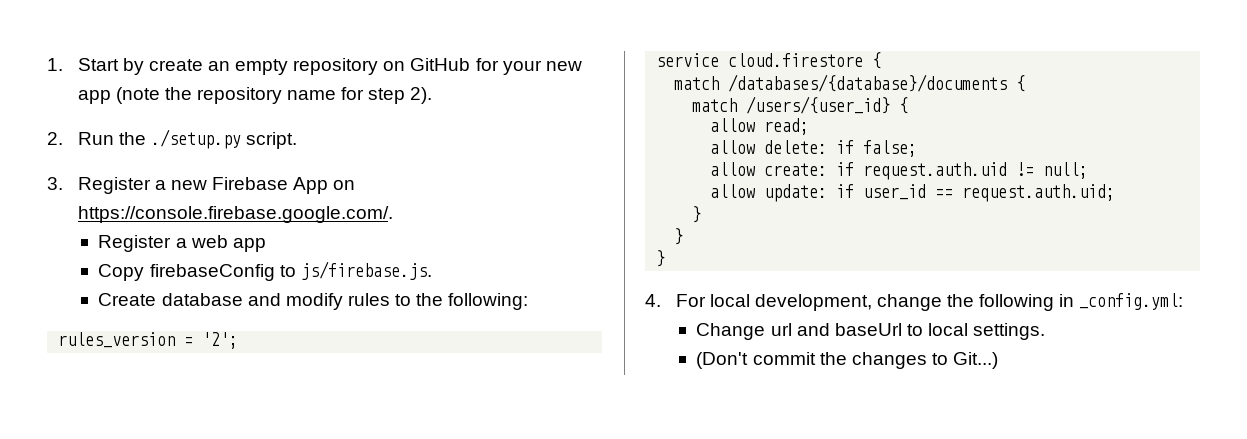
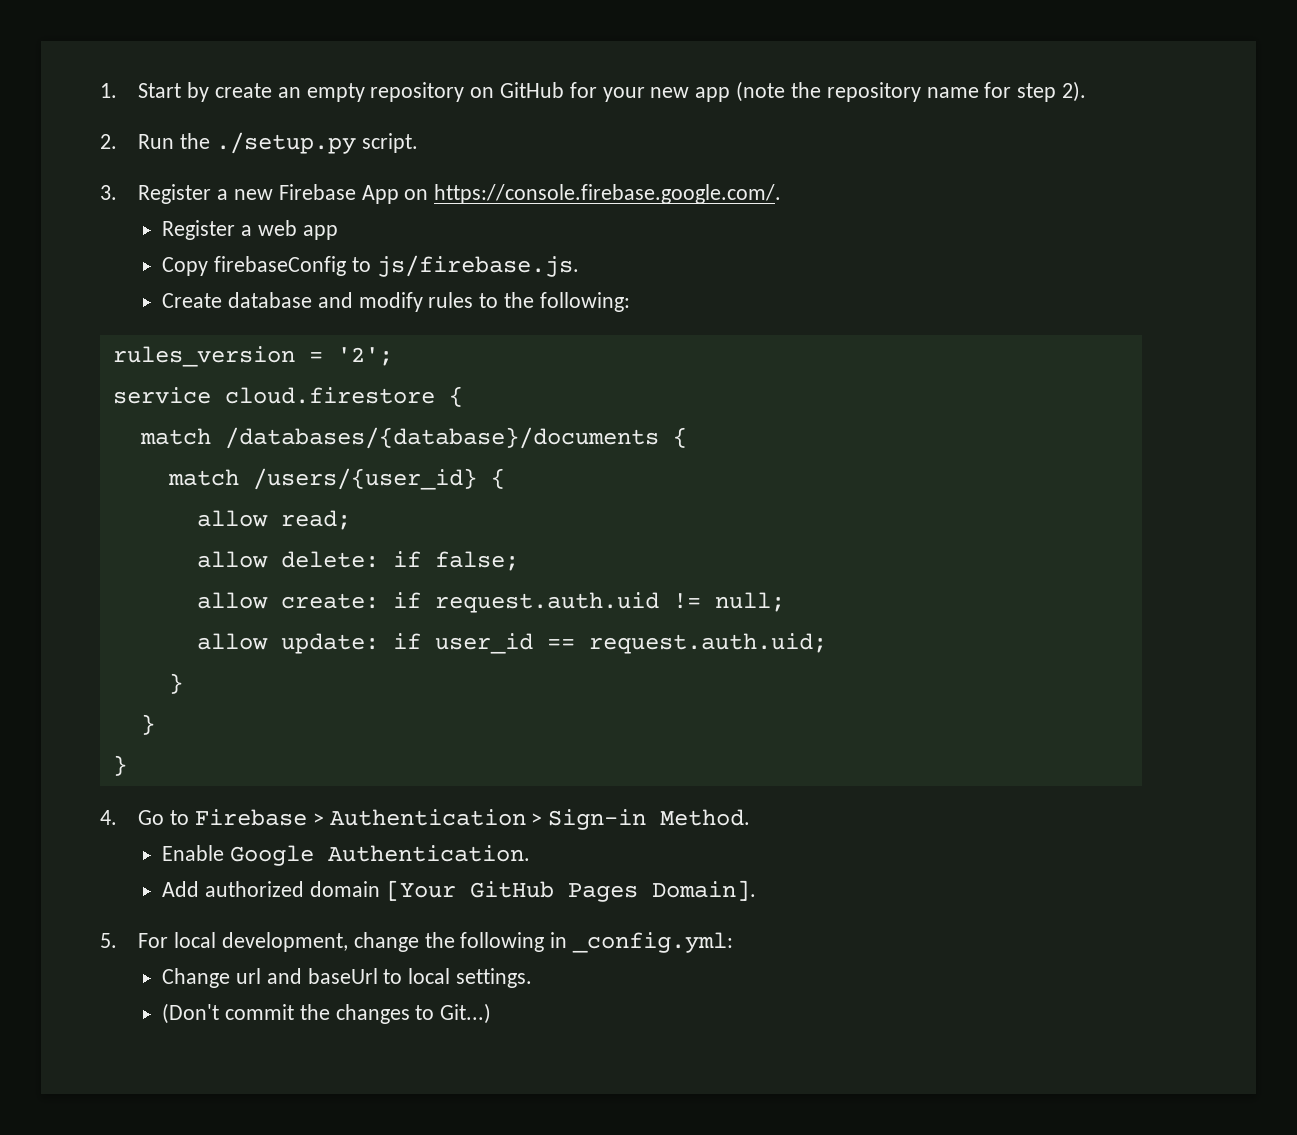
- 4. For local development, change the following in _config.yml:
+ 4. Go to Firebase > Authentication > Sign-in Method.
+ Enable Google Authentication.
+ Add authorized domain [Your GitHub Pages Domain].
+ 5. For local development, change the following in _config.yml:

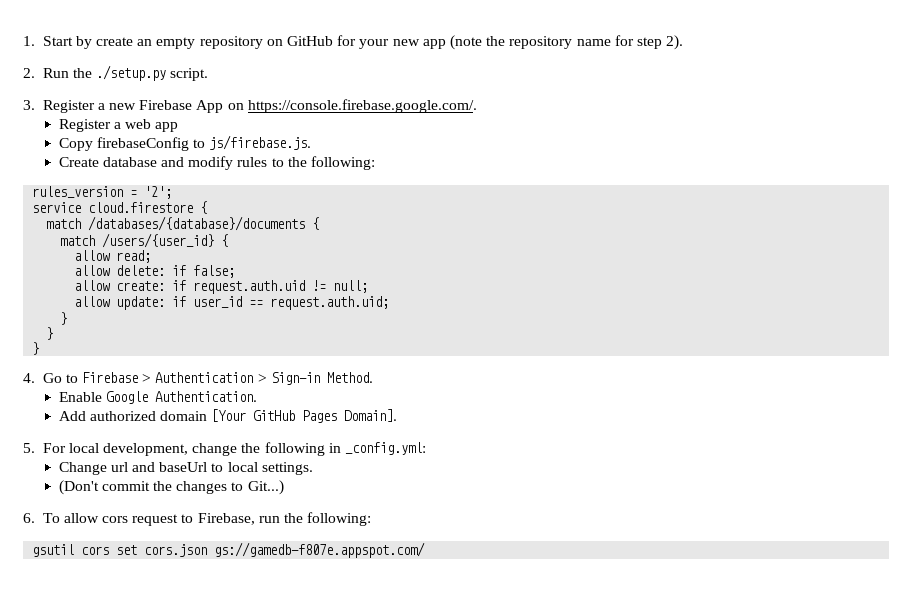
+ 6. To allow cors request to Firebase, run the following:
+ gsutil cors set cors.json gs://gamedb-f807e.appspot.com/

